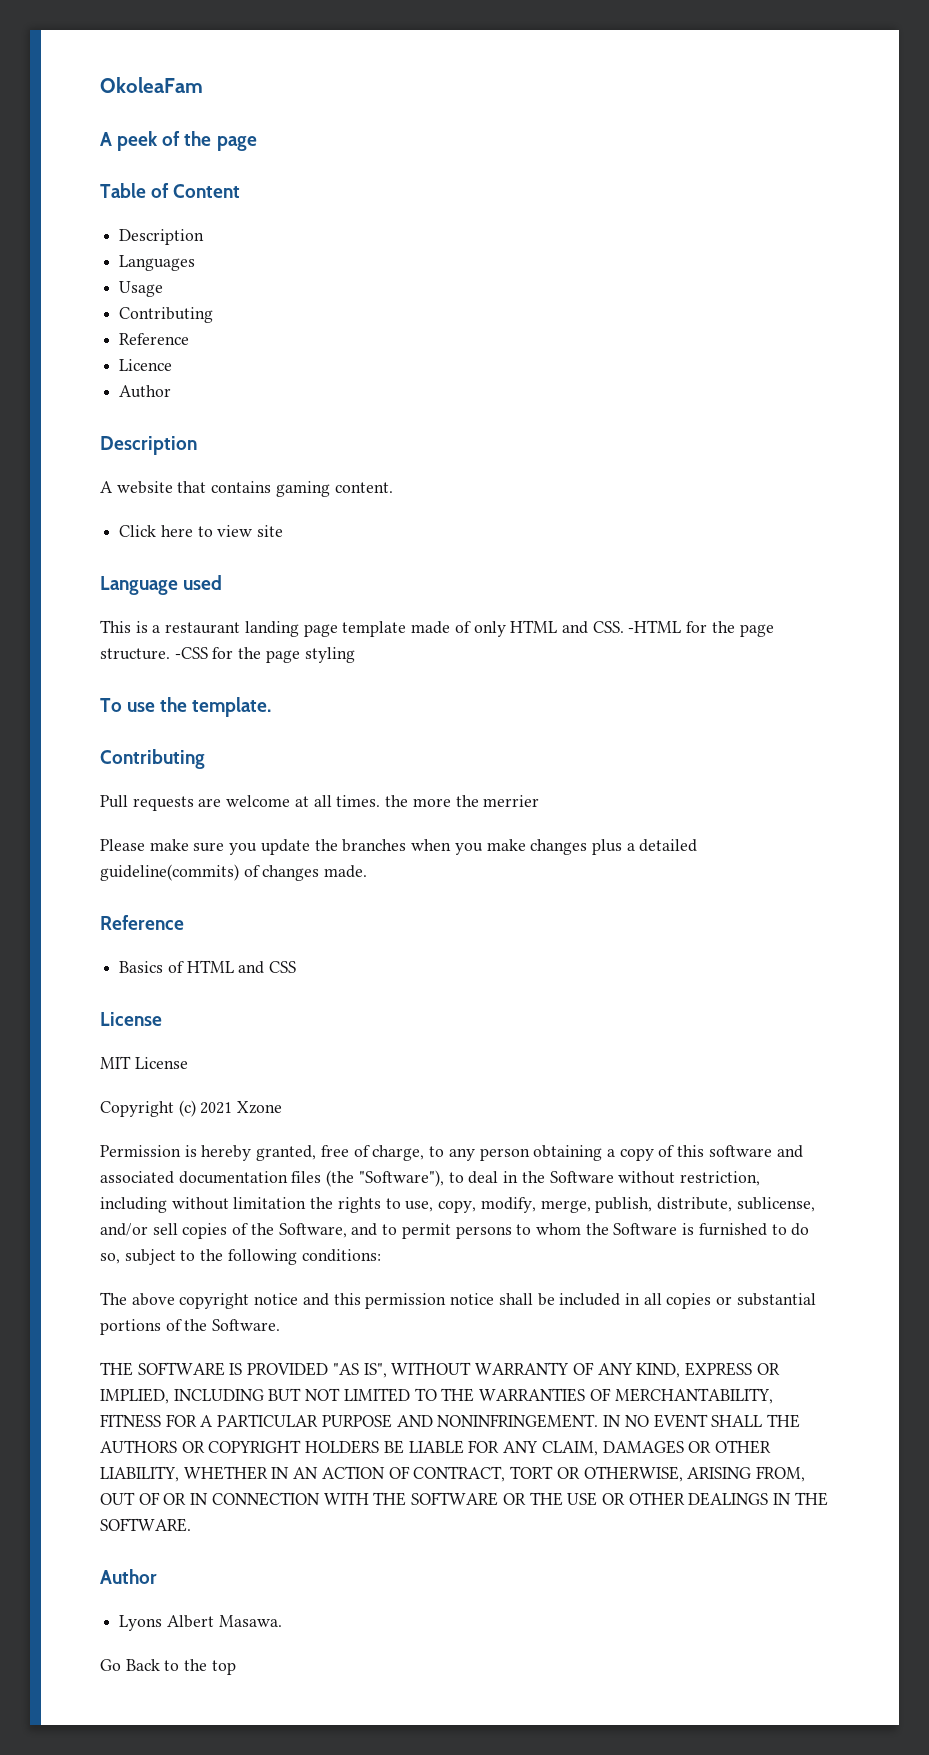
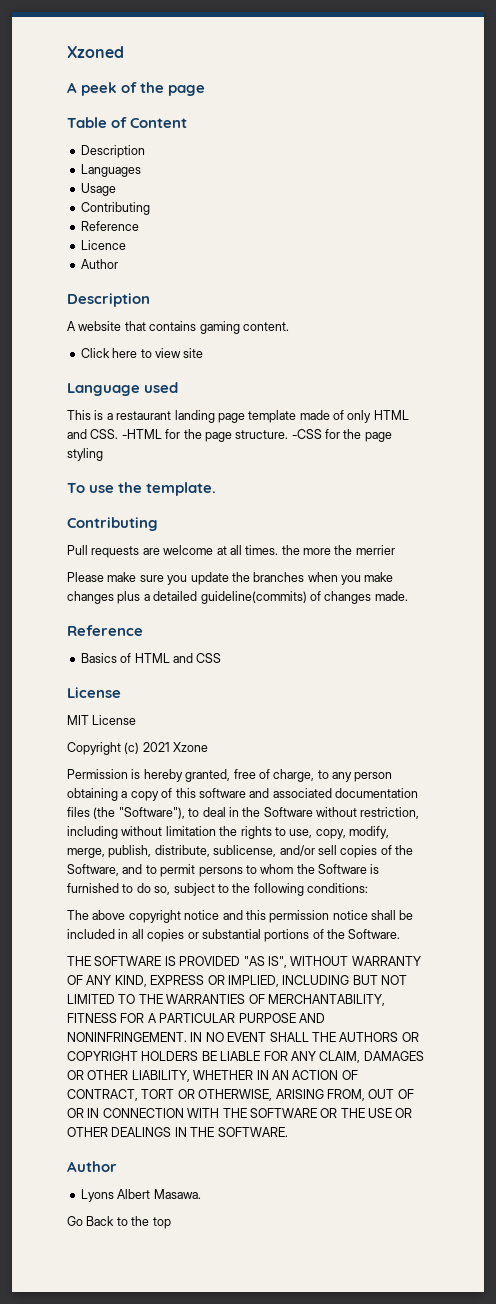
- OkoleaFam
+ Xzoned

